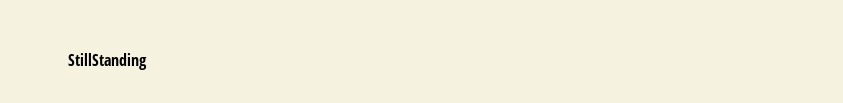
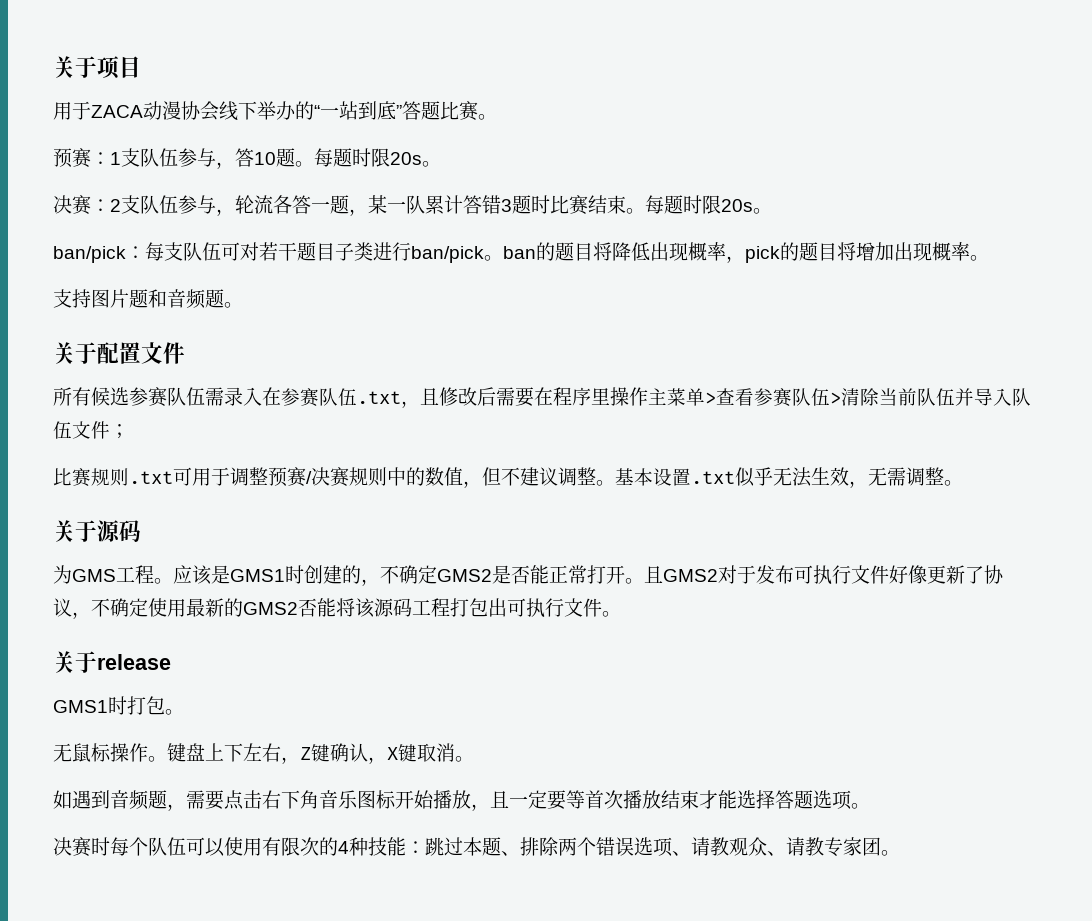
- StillStanding
+ 关于项目
+ 用于ZACA动漫协会线下举办的“一站到底”答题比赛。
+ 预赛：1支队伍参与，答10题。每题时限20s。
+ 决赛：2支队伍参与，轮流各答一题，某一队累计答错3题时比赛结束。每题时限20s。
+ ban/pick：每支队伍可对若干题目子类进行ban/pick。ban的题目将降低出现概率，pick的题目将增加出现概率。
+ 支持图片题和音频题。
+ 关于配置文件
+ 所有候选参赛队伍需录入在参赛队伍.txt，且修改后需要在程序里操作主菜单>查看参赛队伍>清除当前队伍并导入队伍文件；
+ 比赛规则.txt可用于调整预赛/决赛规则中的数值，但不建议调整。基本设置.txt似乎无法生效，无需调整。
+ 关于源码
+ 为GMS工程。应该是GMS1时创建的，不确定GMS2是否能正常打开。且GMS2对于发布可执行文件好像更新了协议，不确定使用最新的GMS2否能将该源码工程打包出可执行文件。
+ 关于release
+ GMS1时打包。
+ 无鼠标操作。键盘上下左右，Z键确认，X键取消。
+ 如遇到音频题，需要点击右下角音乐图标开始播放，且一定要等首次播放结束才能选择答题选项。
+ 决赛时每个队伍可以使用有限次的4种技能：跳过本题、排除两个错误选项、请教观众、请教专家团。

